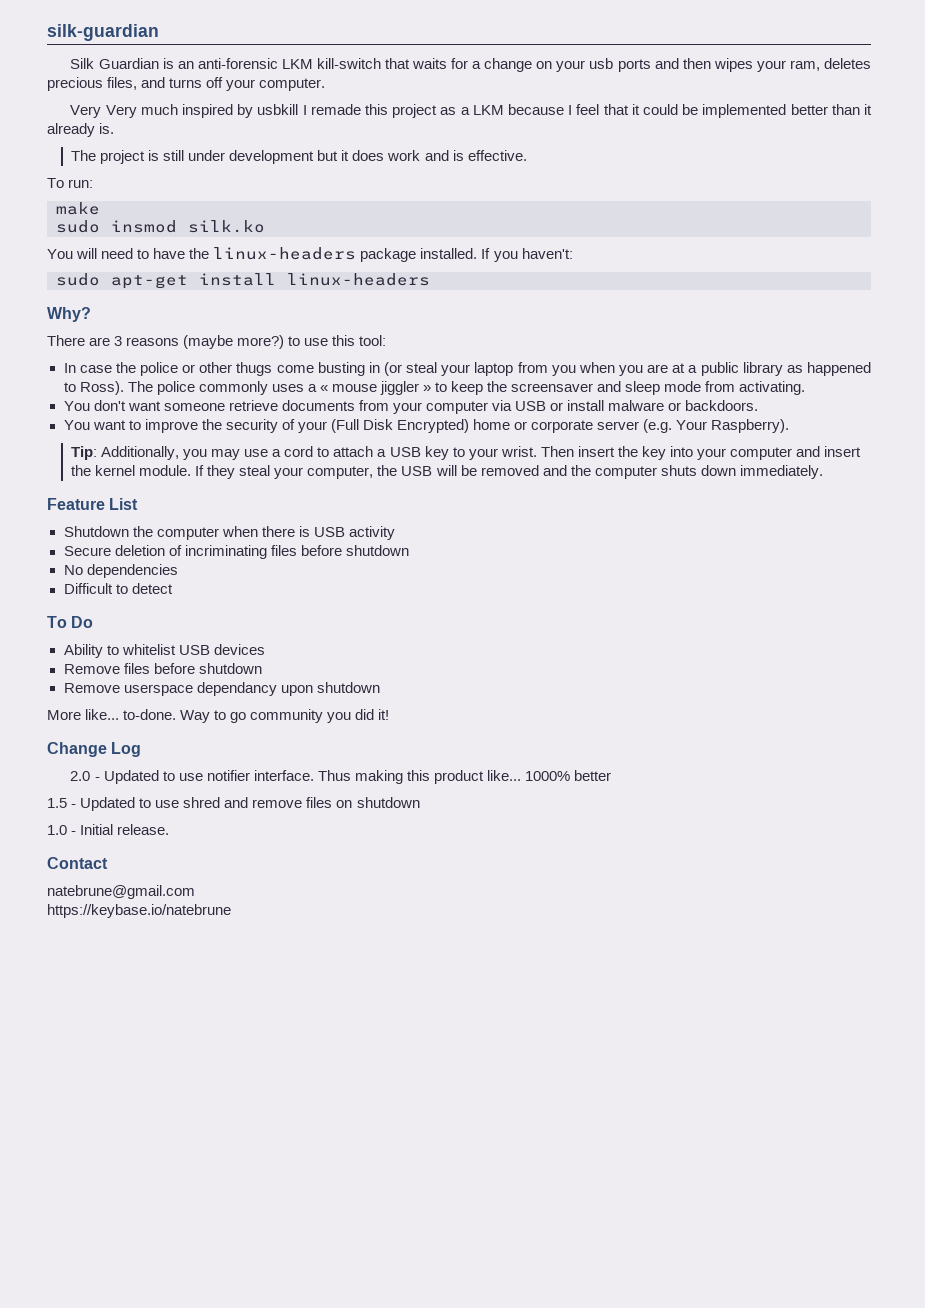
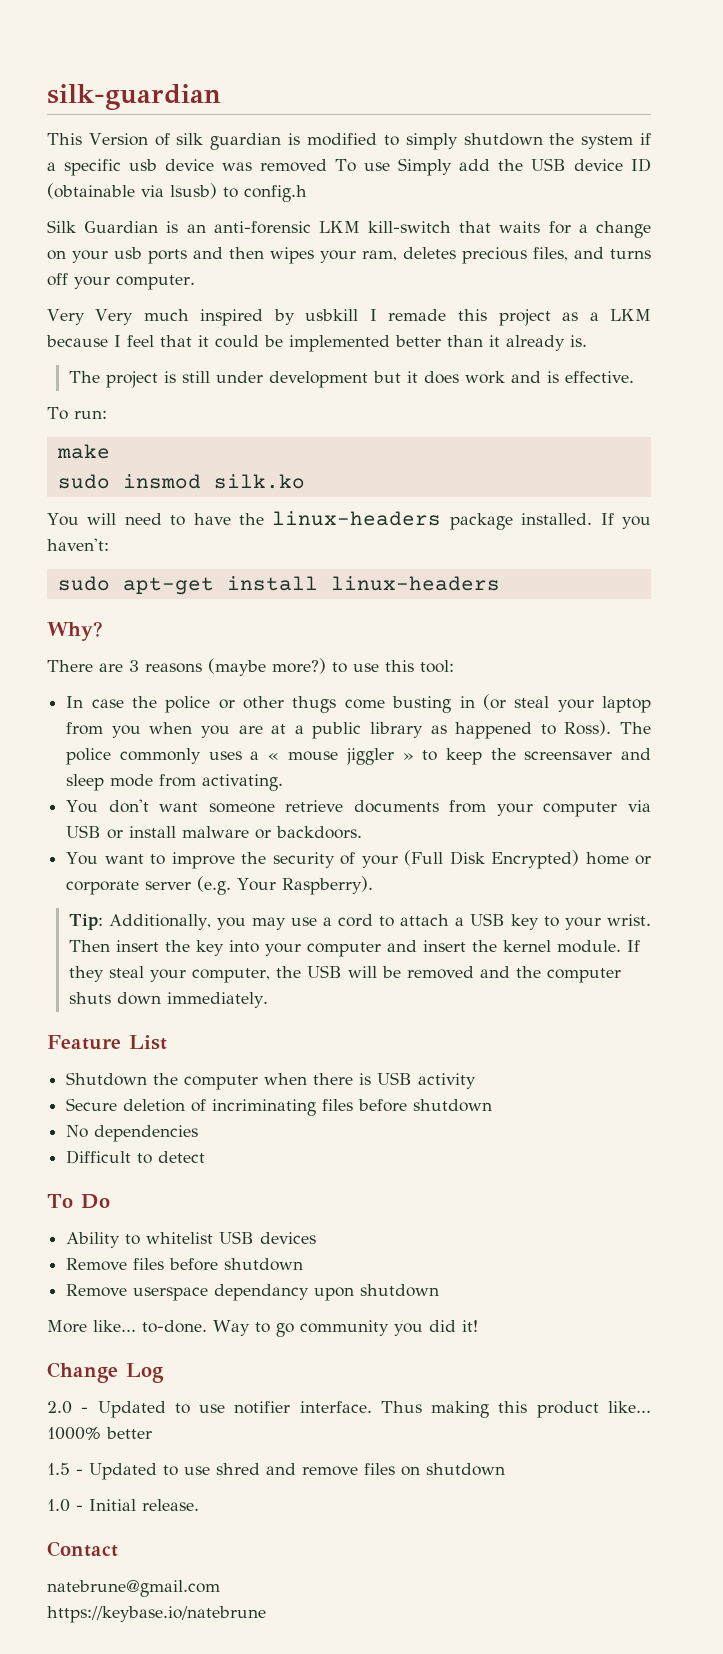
+ This Version of silk guardian is modified to simply shutdown the system if a specific usb device was removed To use Simply add the USB device ID (obtainable via lsusb) to config.h

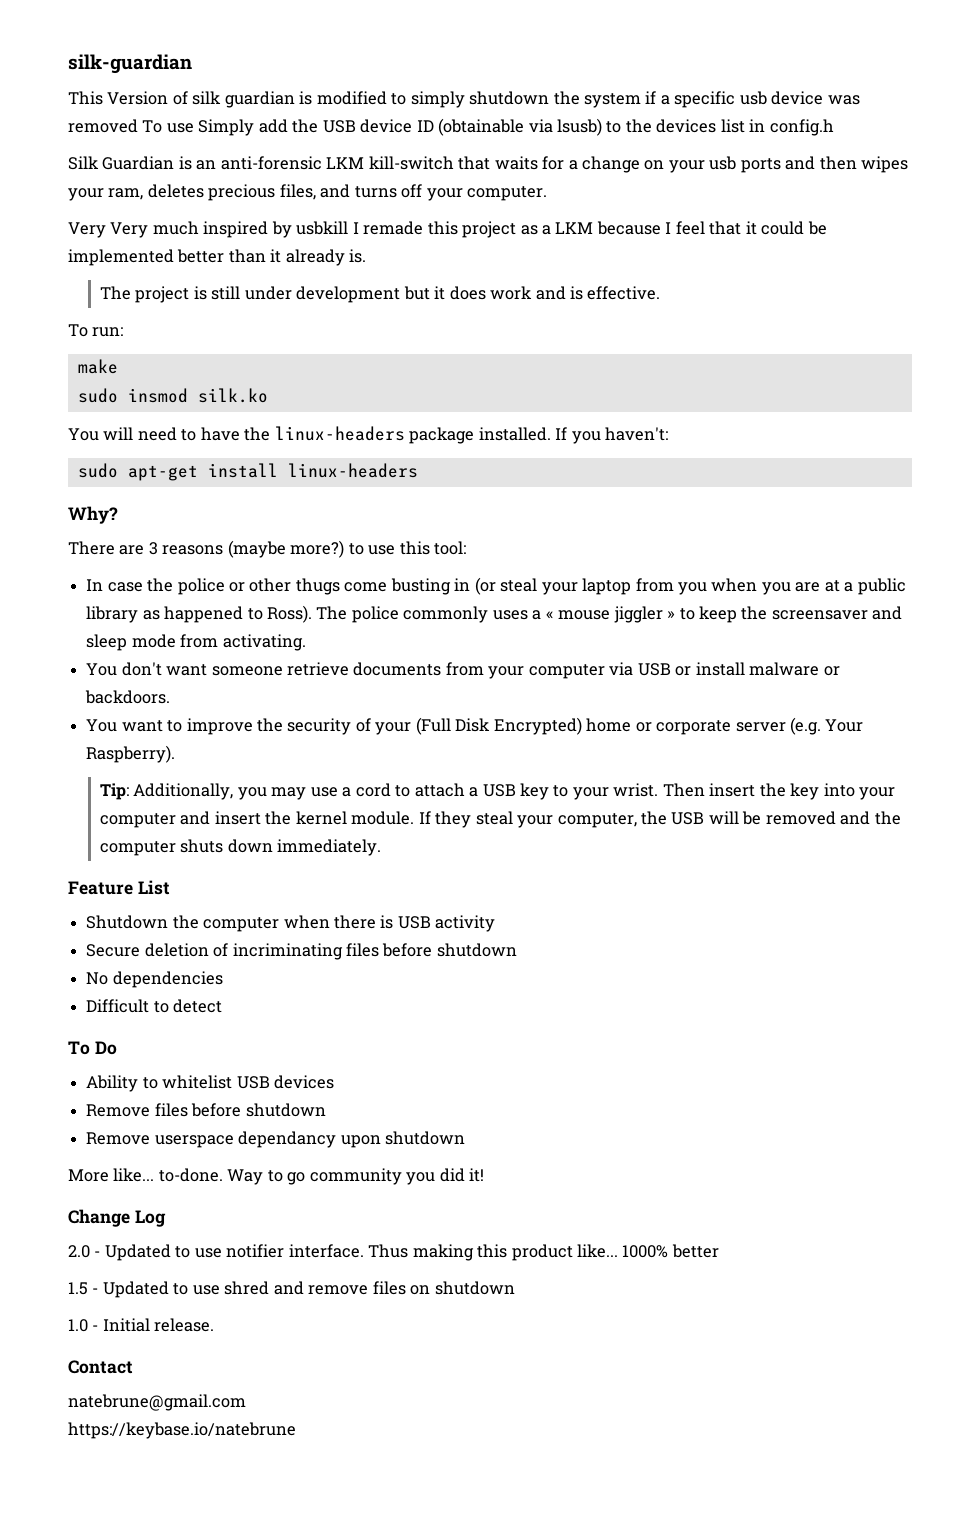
- This Version of silk guardian is modified to simply shutdown the system if a specific usb device was removed To use Simply add the USB device ID (obtainable via lsusb) to config.h
+ This Version of silk guardian is modified to simply shutdown the system if a specific usb device was removed To use Simply add the USB device ID (obtainable via lsusb) to the devices list in config.h

